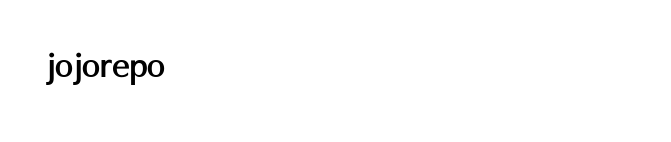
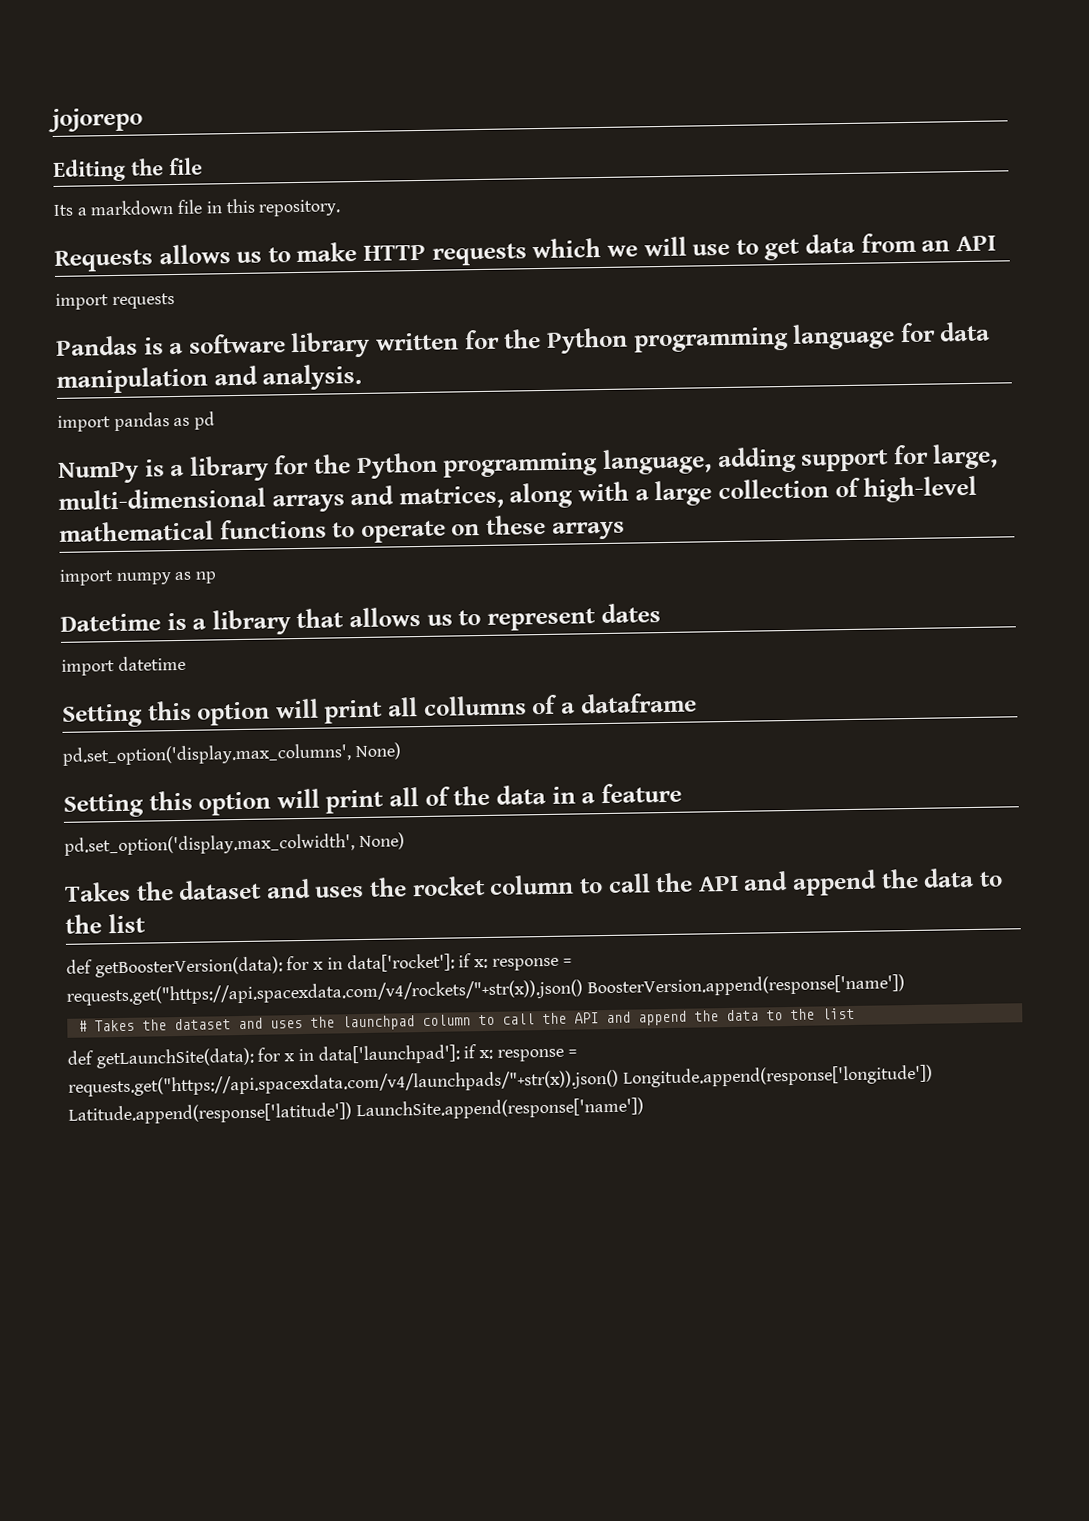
+ Editing the file
+ Its a markdown file in this repository.
+ Requests allows us to make HTTP requests which we will use to get data from an API
+ import requests
+ Pandas is a software library written for the Python programming language for data manipulation and analysis.
+ import pandas as pd
+ NumPy is a library for the Python programming language, adding support for large, multi-dimensional arrays and matrices, along with a large collection of high-level mathematical functions to operate on these arrays
+ import numpy as np
+ Datetime is a library that allows us to represent dates
+ import datetime
+ Setting this option will print all collumns of a dataframe
+ pd.set_option('display.max_columns', None)
+ Setting this option will print all of the data in a feature
+ pd.set_option('display.max_colwidth', None)
+ Takes the dataset and uses the rocket column to call the API and append the data to the list
+ def getBoosterVersion(data): for x in data['rocket']: if x: response = requests.get("https://api.spacexdata.com/v4/rockets/"+str(x)).json() BoosterVersion.append(response['name'])
+ # Takes the dataset and uses the launchpad column to call the API and append the data to the list
+ def getLaunchSite(data): for x in data['launchpad']: if x: response = requests.get("https://api.spacexdata.com/v4/launchpads/"+str(x)).json() Longitude.append(response['longitude']) Latitude.append(response['latitude']) LaunchSite.append(response['name'])

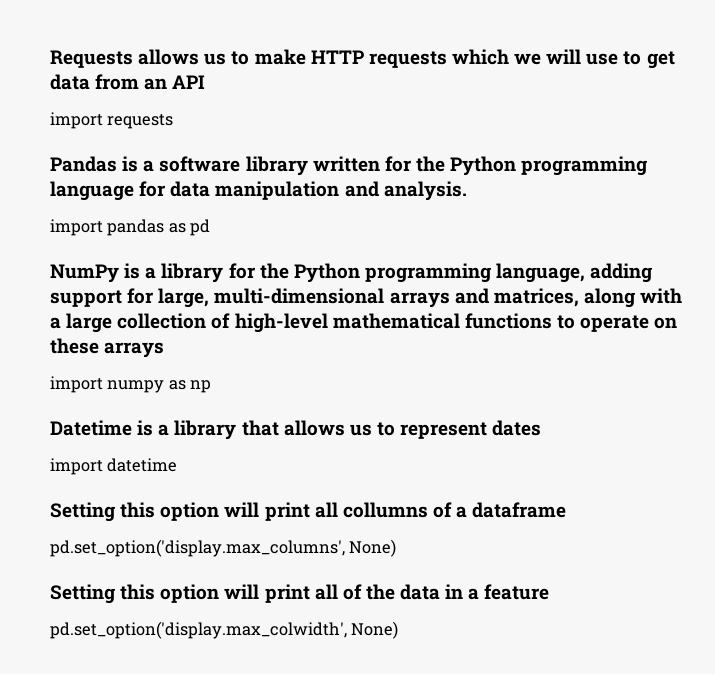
- jojorepo
- Editing the file
- Its a markdown file in this repository.
- Takes the dataset and uses the rocket column to call the API and append the data to the list
- def getBoosterVersion(data): for x in data['rocket']: if x: response = requests.get("https://api.spacexdata.com/v4/rockets/"+str(x)).json() BoosterVersion.append(response['name'])
- # Takes the dataset and uses the launchpad column to call the API and append the data to the list
- def getLaunchSite(data): for x in data['launchpad']: if x: response = requests.get("https://api.spacexdata.com/v4/launchpads/"+str(x)).json() Longitude.append(response['longitude']) Latitude.append(response['latitude']) LaunchSite.append(response['name'])

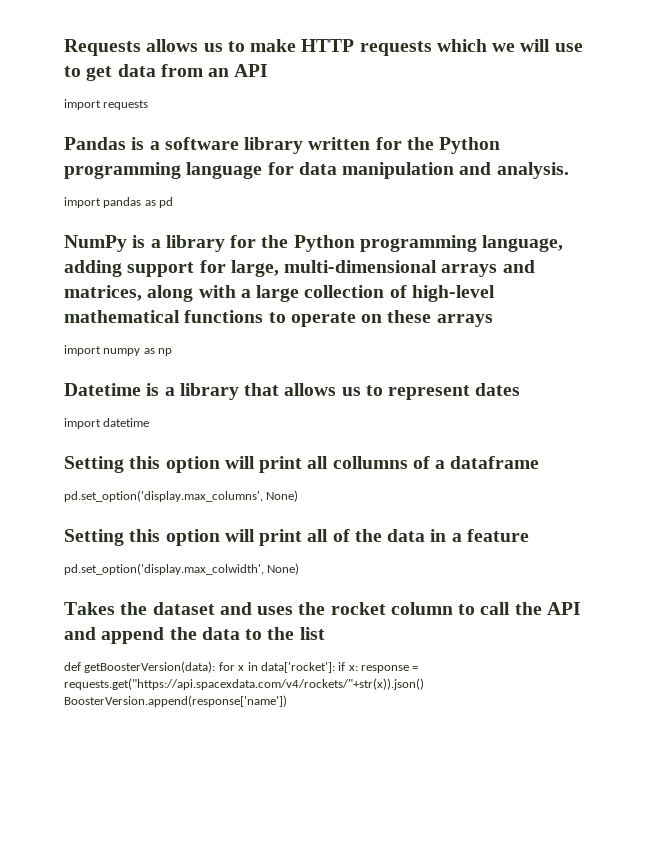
+ Takes the dataset and uses the rocket column to call the API and append the data to the list
+ def getBoosterVersion(data): for x in data['rocket']: if x: response = requests.get("https://api.spacexdata.com/v4/rockets/"+str(x)).json() BoosterVersion.append(response['name'])

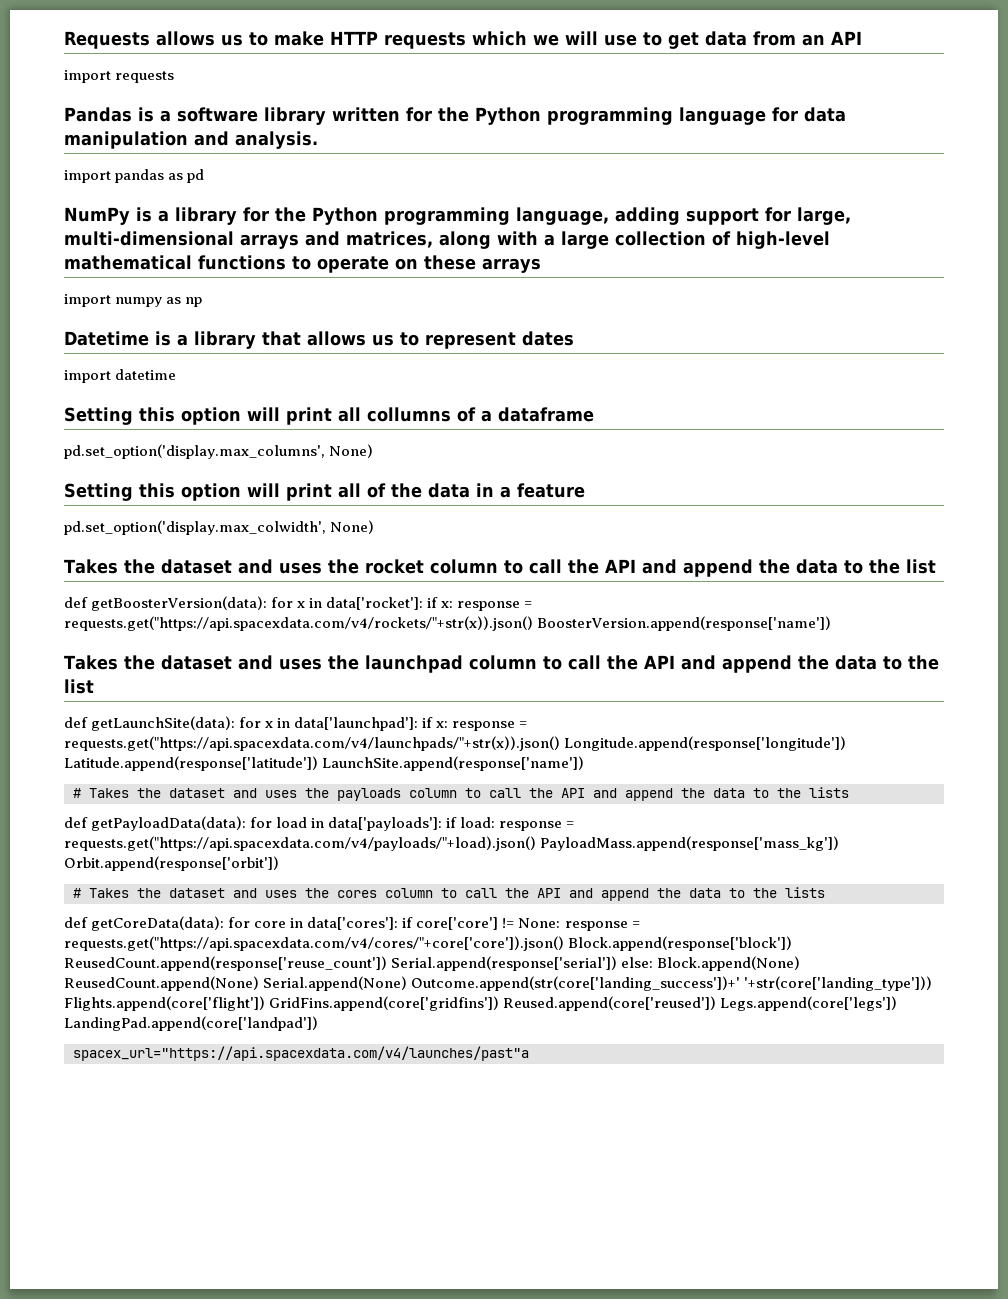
+ Takes the dataset and uses the launchpad column to call the API and append the data to the list
+ def getLaunchSite(data): for x in data['launchpad']: if x: response = requests.get("https://api.spacexdata.com/v4/launchpads/"+str(x)).json() Longitude.append(response['longitude']) Latitude.append(response['latitude']) LaunchSite.append(response['name'])
+ # Takes the dataset and uses the payloads column to call the API and append the data to the lists
+ def getPayloadData(data): for load in data['payloads']: if load: response = requests.get("https://api.spacexdata.com/v4/payloads/"+load).json() PayloadMass.append(response['mass_kg']) Orbit.append(response['orbit'])
+ # Takes the dataset and uses the cores column to call the API and append the data to the lists
+ def getCoreData(data): for core in data['cores']: if core['core'] != None: response = requests.get("https://api.spacexdata.com/v4/cores/"+core['core']).json() Block.append(response['block']) ReusedCount.append(response['reuse_count']) Serial.append(response['serial']) else: Block.append(None) ReusedCount.append(None) Serial.append(None) Outcome.append(str(core['landing_success'])+' '+str(core['landing_type'])) Flights.append(core['flight']) GridFins.append(core['gridfins']) Reused.append(core['reused']) Legs.append(core['legs']) LandingPad.append(core['landpad'])
+ spacex_url="https://api.spacexdata.com/v4/launches/past"a

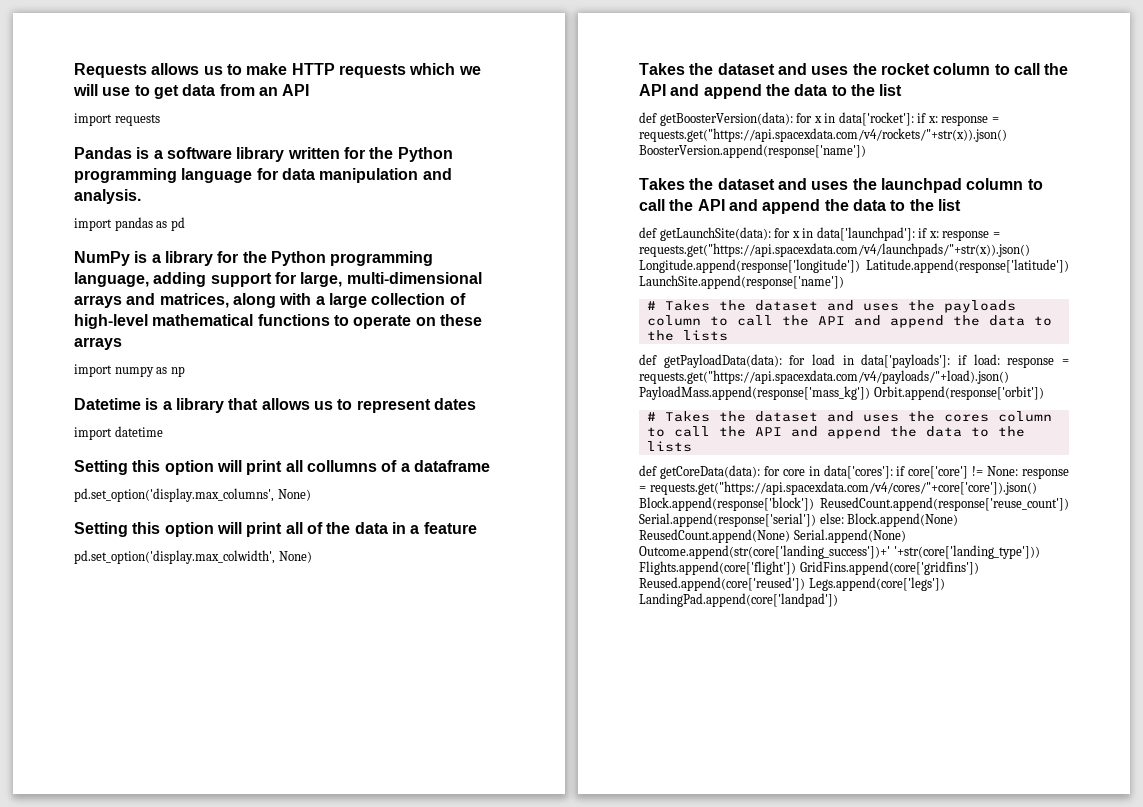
- spacex_url="https://api.spacexdata.com/v4/launches/past"a

